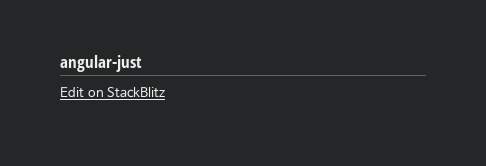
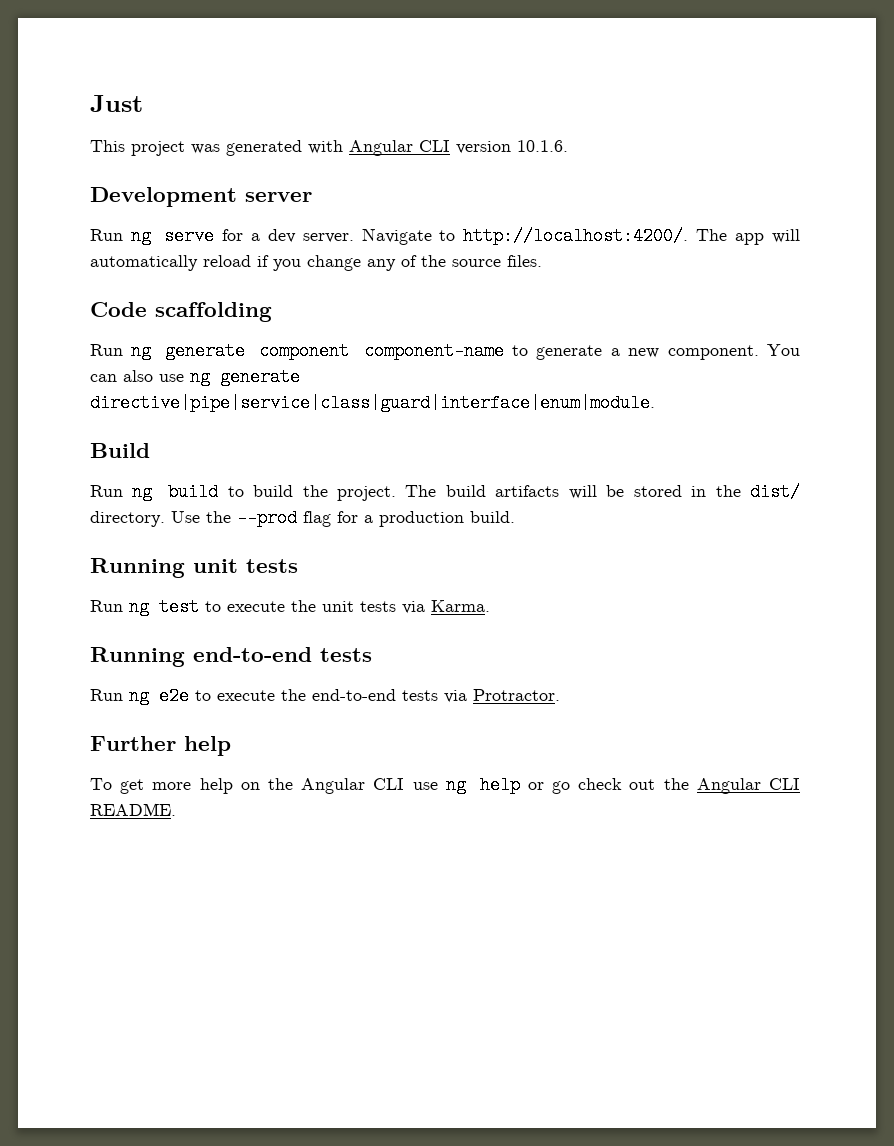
- angular-just
- Edit on StackBlitz
+ Just
+ This project was generated with Angular CLI version 10.1.6.
+ Development server
+ Run ng serve for a dev server. Navigate to http://localhost:4200/. The app will automatically reload if you change any of the source files.
+ Code scaffolding
+ Run ng generate component component-name to generate a new component. You can also use ng generate directive|pipe|service|class|guard|interface|enum|module.
+ Build
+ Run ng build to build the project. The build artifacts will be stored in the dist/ directory. Use the --prod flag for a production build.
+ Running unit tests
+ Run ng test to execute the unit tests via Karma.
+ Running end-to-end tests
+ Run ng e2e to execute the end-to-end tests via Protractor.
+ Further help
+ To get more help on the Angular CLI use ng help or go check out the Angular CLI README.

